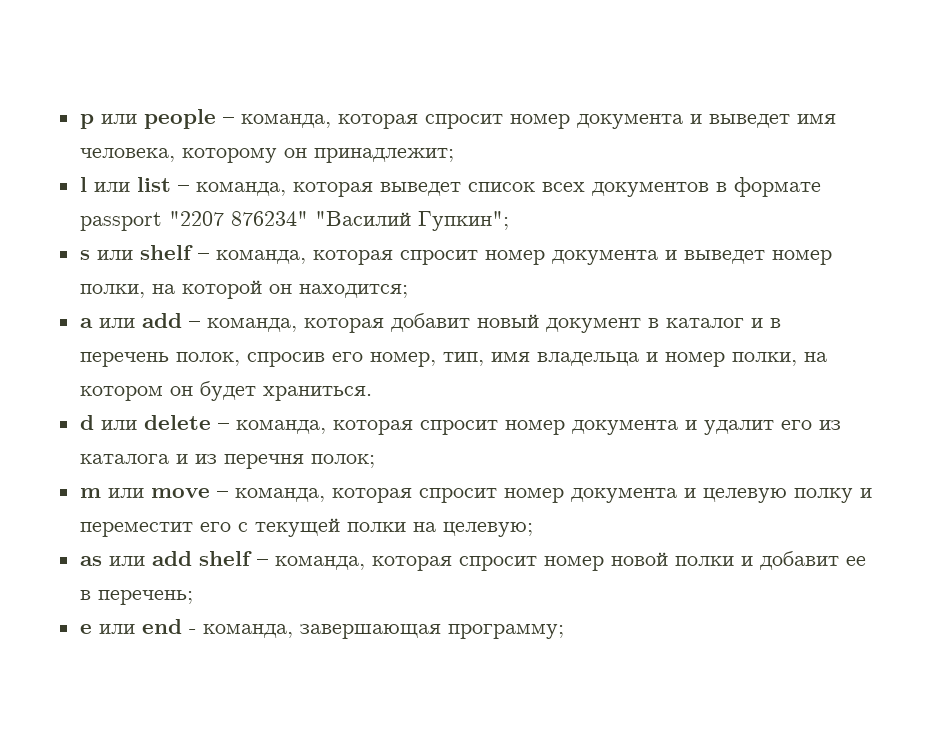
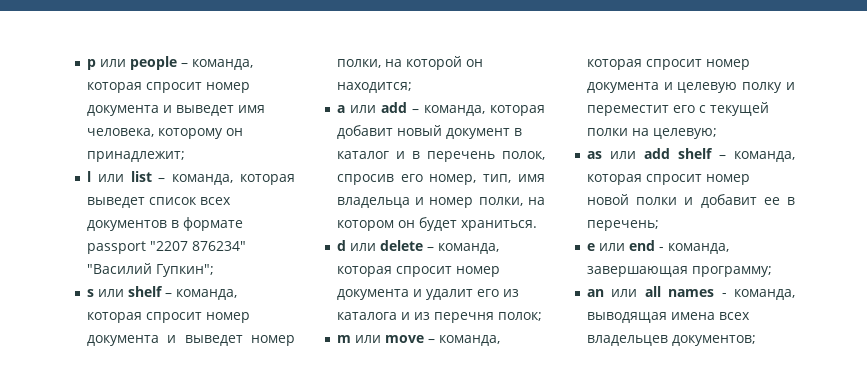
+ an или all names - команда, выводящая имена всех владельцев документов;

